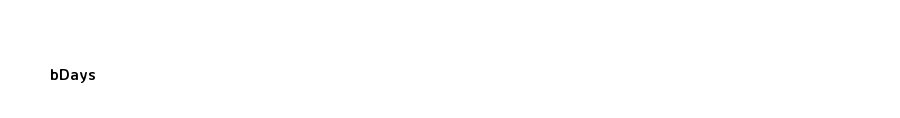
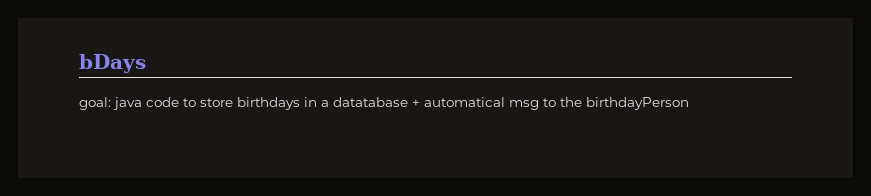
+ goal: java code to store birthdays in a datatabase + automatical msg to the birthdayPerson

